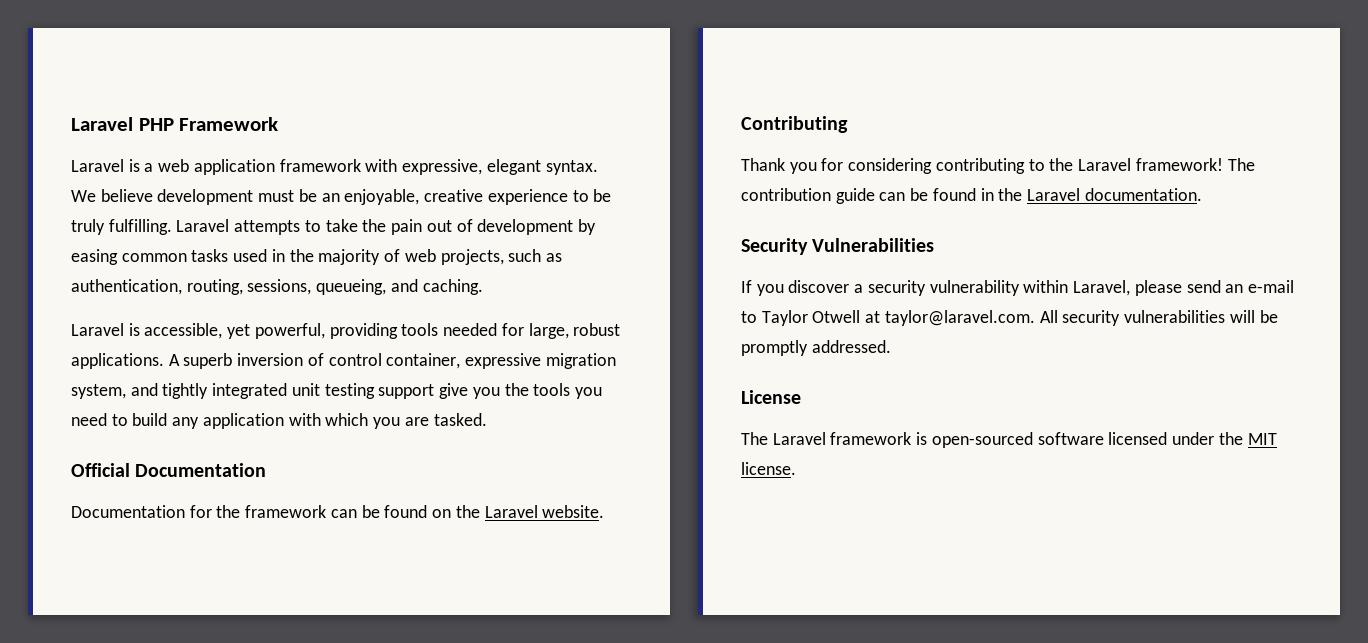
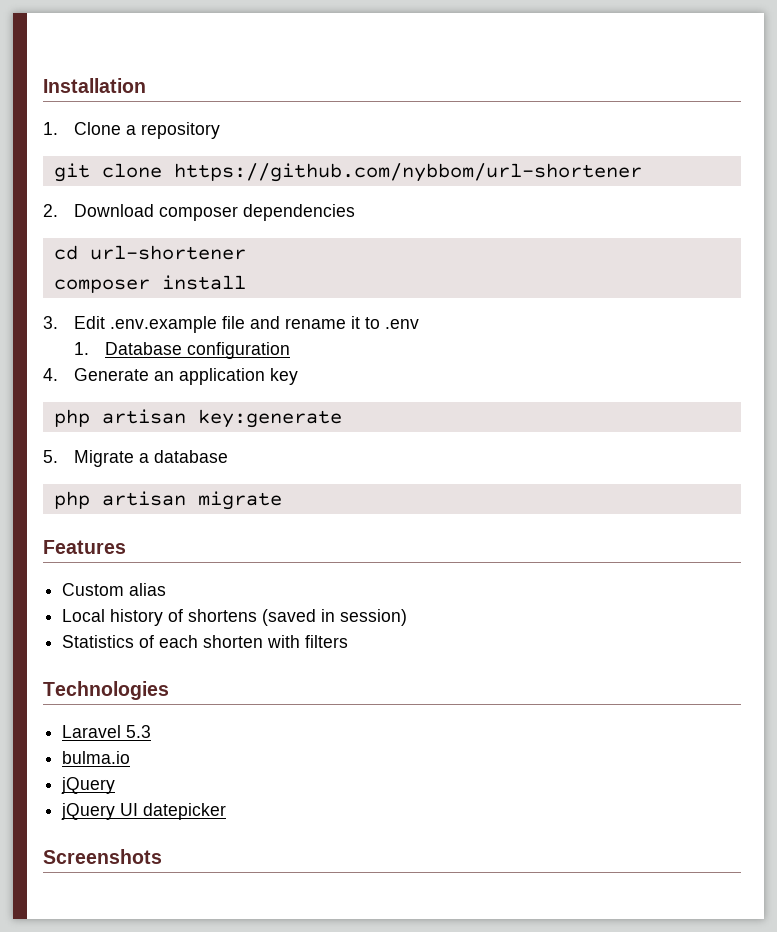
- Laravel PHP Framework
- Laravel is a web application framework with expressive, elegant syntax. We believe development must be an enjoyable, creative experience to be truly fulfilling. Laravel attempts to take the pain out of development by easing common tasks used in the majority of web projects, such as authentication, routing, sessions, queueing, and caching.
- Laravel is accessible, yet powerful, providing tools needed for large, robust applications. A superb inversion of control container, expressive migration system, and tightly integrated unit testing support give you the tools you need to build any application with which you are tasked.
- Official Documentation
- Documentation for the framework can be found on the Laravel website.
- Contributing
- Thank you for considering contributing to the Laravel framework! The contribution guide can be found in the Laravel documentation.
- Security Vulnerabilities
- If you discover a security vulnerability within Laravel, please send an e-mail to Taylor Otwell at taylor@laravel.com. All security vulnerabilities will be promptly addressed.
- License
- The Laravel framework is open-sourced software licensed under the MIT license.
+ Installation
+ 1. Clone a repository
+ git clone https://github.com/nybbom/url-shortener
+ 2. Download composer dependencies
+ cd url-shortener
+ composer install
+ 3. Edit .env.example file and rename it to .env
+ 1. Database configuration
+ 4. Generate an application key
+ php artisan key:generate
+ 5. Migrate a database
+ php artisan migrate
+ Features
+ Custom alias
+ Local history of shortens (saved in session)
+ Statistics of each shorten with filters
+ Technologies
+ Laravel 5.3
+ bulma.io
+ jQuery
+ jQuery UI datepicker
+ Screenshots

